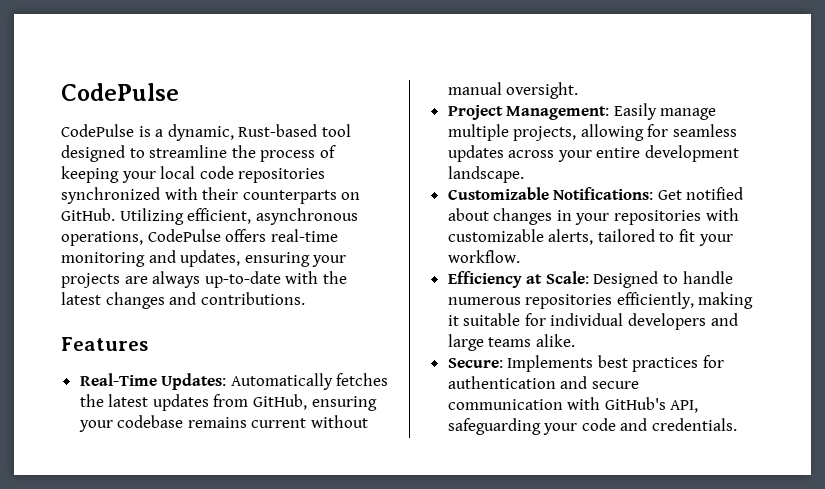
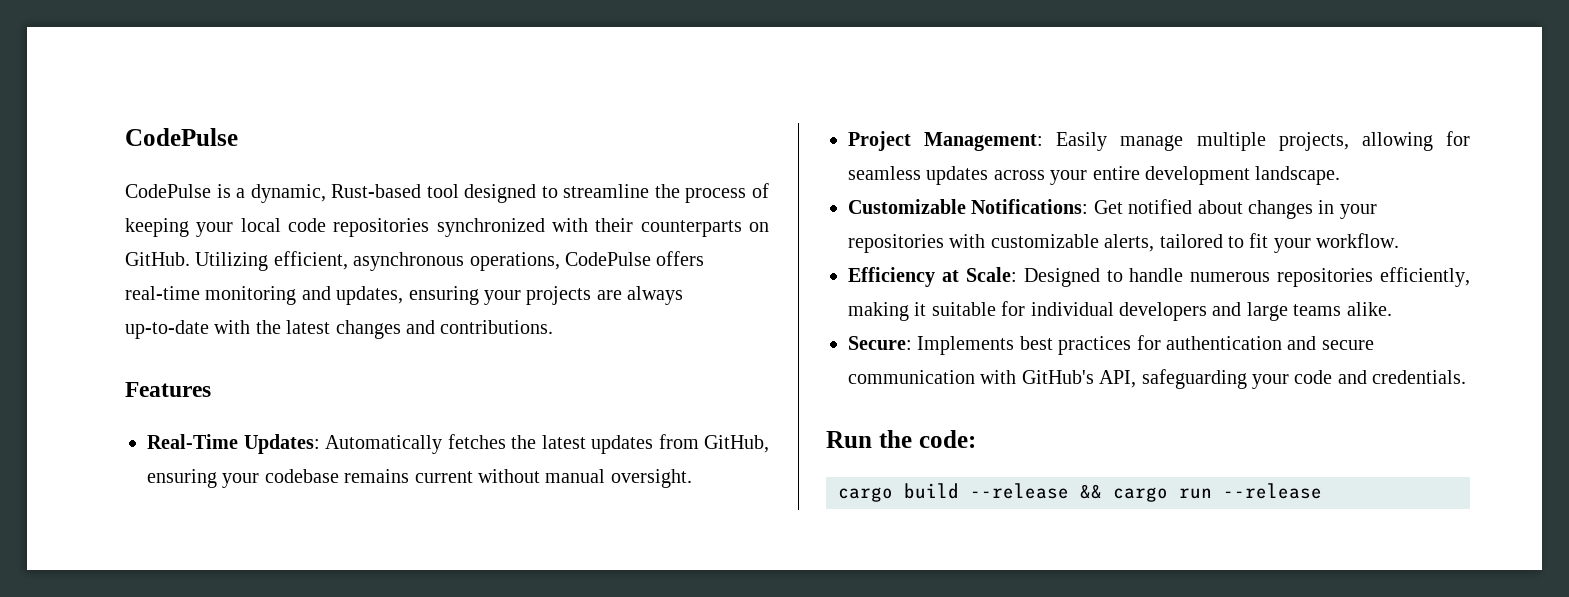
+ Run the code:
+ cargo build --release && cargo run --release

